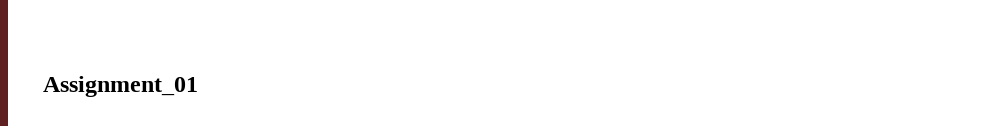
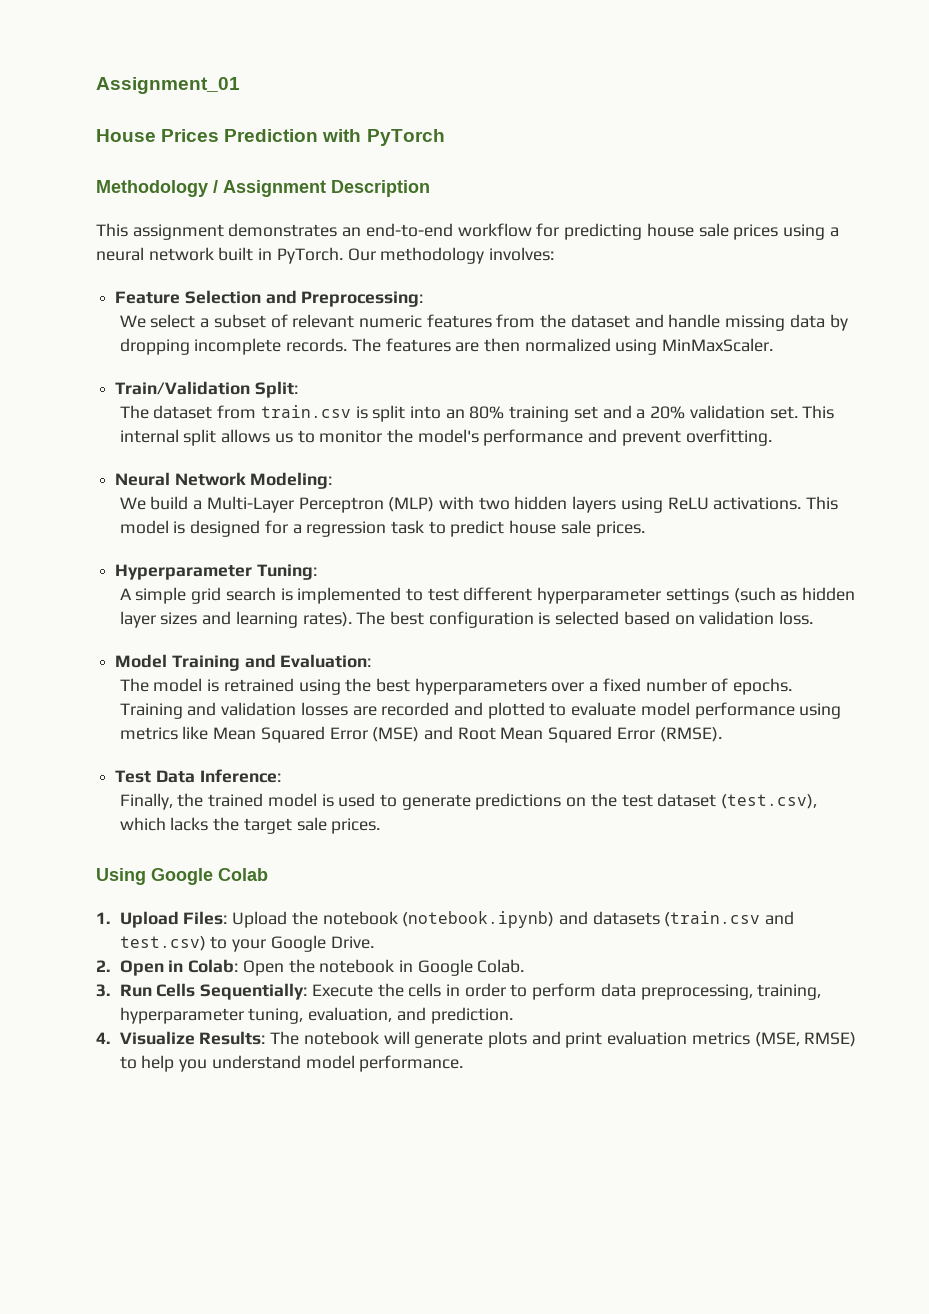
+ House Prices Prediction with PyTorch
+ Methodology / Assignment Description
+ This assignment demonstrates an end-to-end workflow for predicting house sale prices using a neural network built in PyTorch. Our methodology involves:
+ Feature Selection and Preprocessing:
+ We select a subset of relevant numeric features from the dataset and handle missing data by dropping incomplete records. The features are then normalized using MinMaxScaler.
+ Train/Validation Split:
+ The dataset from train.csv is split into an 80% training set and a 20% validation set. This internal split allows us to monitor the model's performance and prevent overfitting.
+ Neural Network Modeling:
+ We build a Multi-Layer Perceptron (MLP) with two hidden layers using ReLU activations. This model is designed for a regression task to predict house sale prices.
+ Hyperparameter Tuning:
+ A simple grid search is implemented to test different hyperparameter settings (such as hidden layer sizes and learning rates). The best configuration is selected based on validation loss.
+ Model Training and Evaluation:
+ The model is retrained using the best hyperparameters over a fixed number of epochs. Training and validation losses are recorded and plotted to evaluate model performance using metrics like Mean Squared Error (MSE) and Root Mean Squared Error (RMSE).
+ Test Data Inference:
+ Finally, the trained model is used to generate predictions on the test dataset (test.csv), which lacks the target sale prices.
+ Using Google Colab
+ 1. Upload Files: Upload the notebook (notebook.ipynb) and datasets (train.csv and test.csv) to your Google Drive.
+ 2. Open in Colab: Open the notebook in Google Colab.
+ 3. Run Cells Sequentially: Execute the cells in order to perform data preprocessing, training, hyperparameter tuning, evaluation, and prediction.
+ 4. Visualize Results: The notebook will generate plots and print evaluation metrics (MSE, RMSE) to help you understand model performance.

